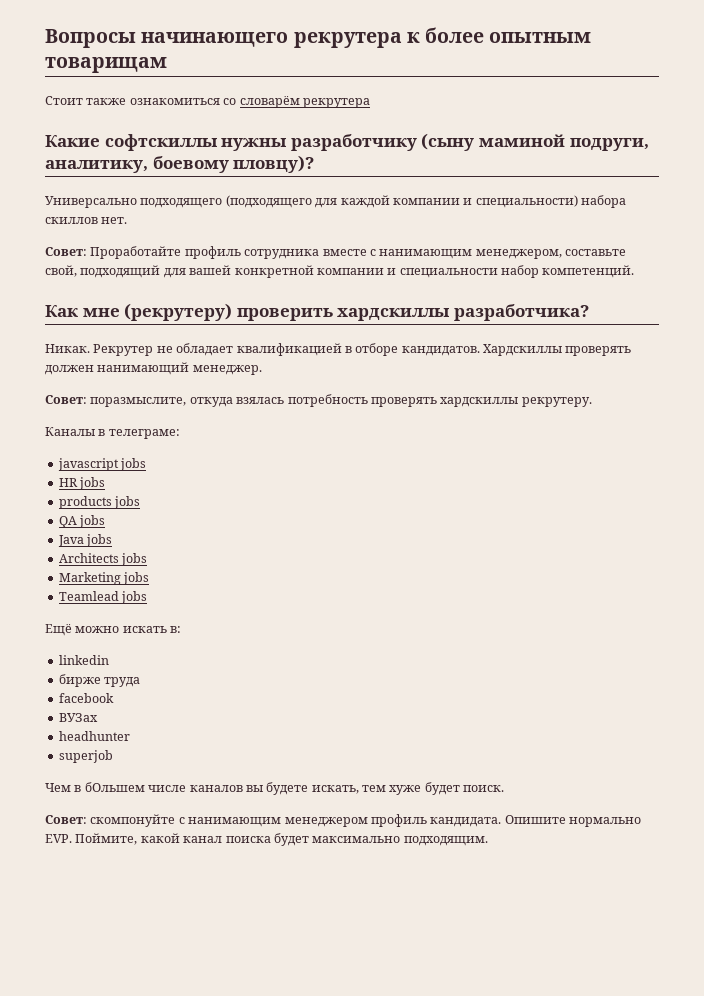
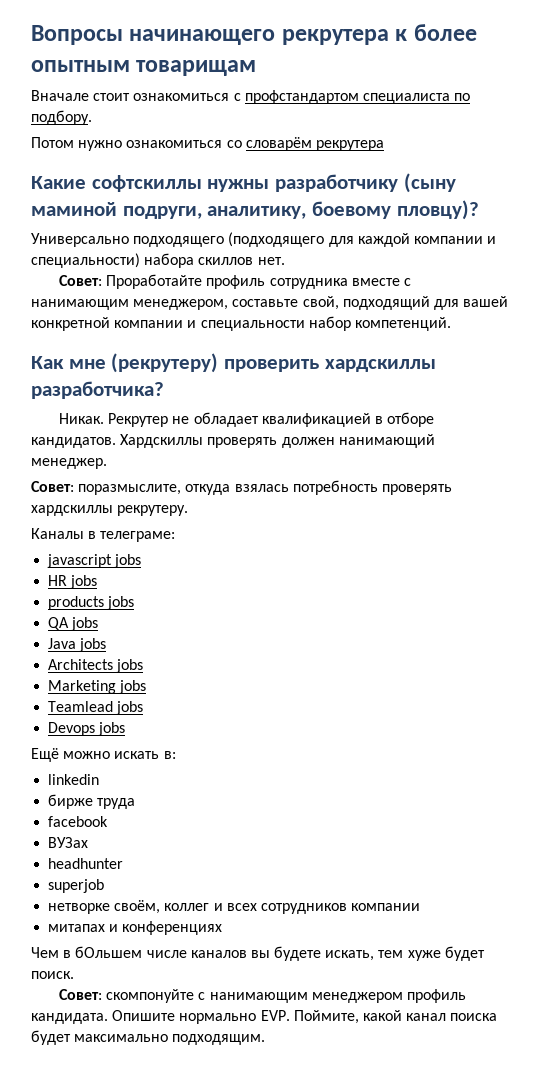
- Стоит также ознакомиться со словарём рекрутера
+ Вначале стоит ознакомиться с профстандартом специалиста по подбору.
+ Потом нужно ознакомиться со словарём рекрутера
+ Devops jobs
+ нетворке своём, коллег и всех сотрудников компании
+ митапах и конференциях

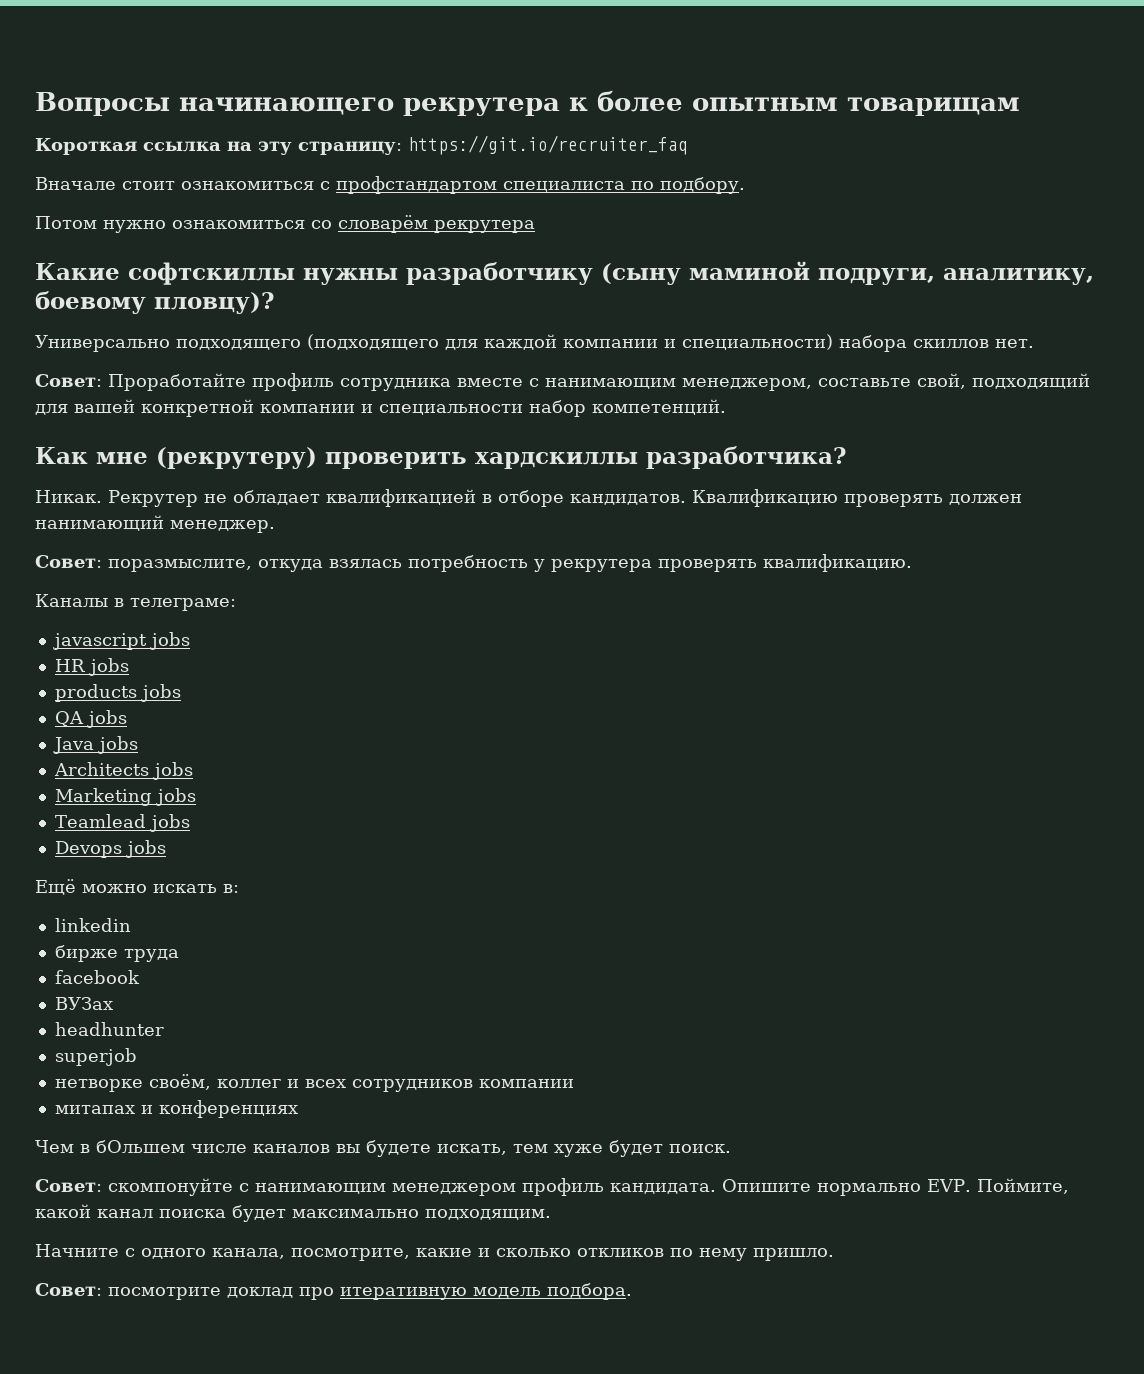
+ Короткая ссылка на эту страницу: https://git.io/recruiter_faq
- Хардскиллы проверять должен нанимающий менеджер.
+ Квалификацию проверять должен нанимающий менеджер.
- Совет: поразмыслите, откуда взялась потребность проверять хардскиллы рекрутеру.
+ Совет: поразмыслите, откуда взялась потребность у рекрутера проверять квалификацию.
+ Начните с одного канала, посмотрите, какие и сколько откликов по нему пришло.
+ Совет: посмотрите доклад про итеративную модель подбора.

